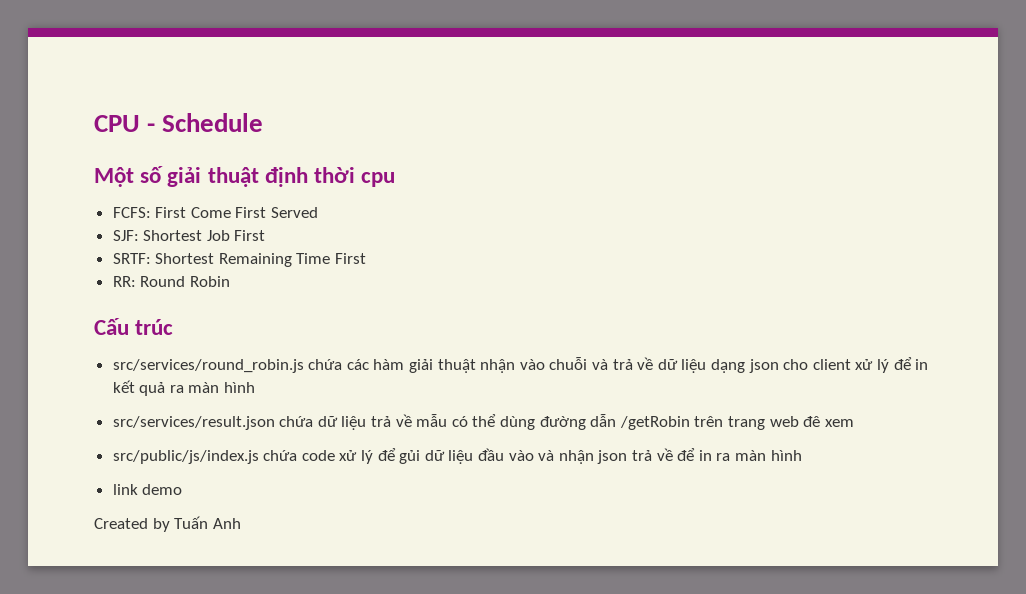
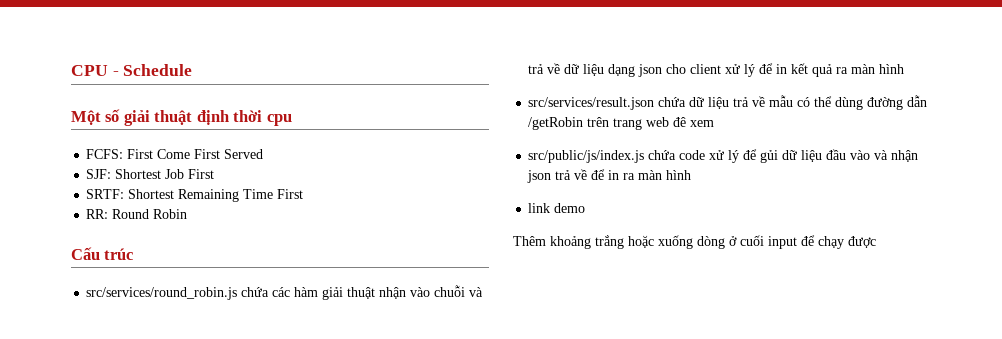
- Created by Tuấn Anh
+ Thêm khoảng trắng hoặc xuống dòng ở cuối input để chạy được

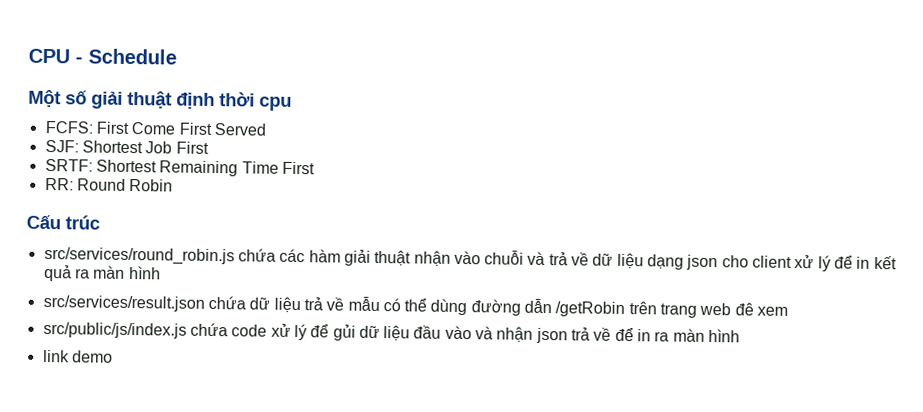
- Thêm khoảng trắng hoặc xuống dòng ở cuối input để chạy được

